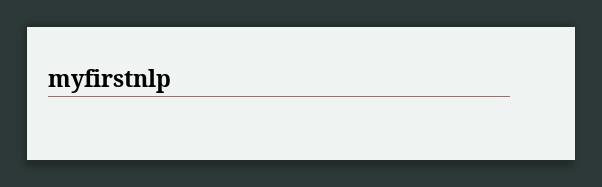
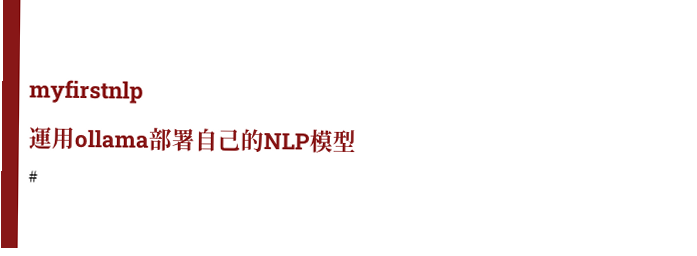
+ 運用ollama部署自己的NLP模型
+ #

